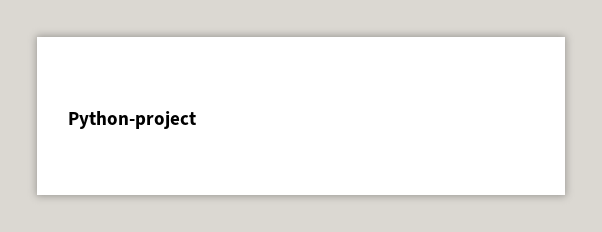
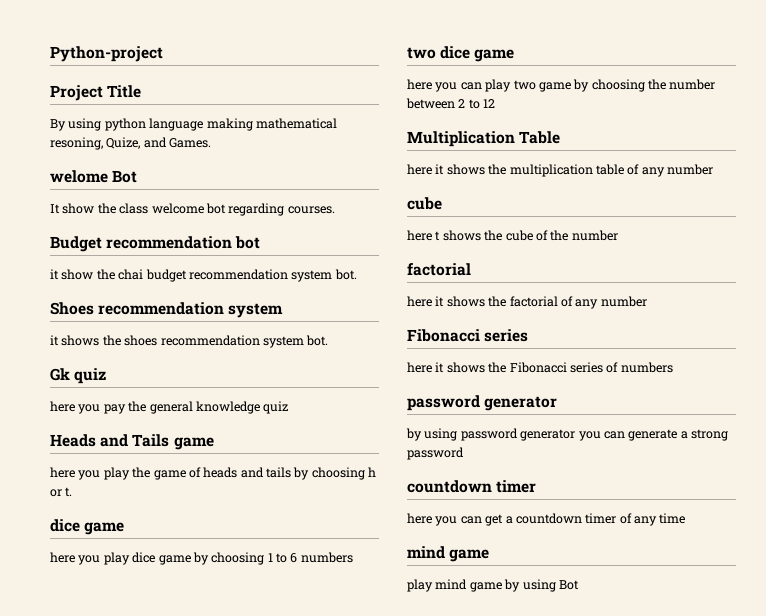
+ Project Title
+ By using python language making mathematical resoning, Quize, and Games.
+ welome Bot
+ It show the class welcome bot regarding courses.
+ Budget recommendation bot
+ it show the chai budget recommendation system bot.
+ Shoes recommendation system
+ it shows the shoes recommendation system bot.
+ Gk quiz
+ here you pay the general knowledge quiz
+ Heads and Tails game
+ here you play the game of heads and tails by choosing h or t.
+ dice game
+ here you play dice game by choosing 1 to 6 numbers
+ two dice game
+ here you can play two game by choosing the number between 2 to 12
+ Multiplication Table
+ here it shows the multiplication table of any number
+ cube
+ here t shows the cube of the number
+ factorial
+ here it shows the factorial of any number
+ Fibonacci series
+ here it shows the Fibonacci series of numbers
+ password generator
+ by using password generator you can generate a strong password
+ countdown timer
+ here you can get a countdown timer of any time
+ mind game
+ play mind game by using Bot

